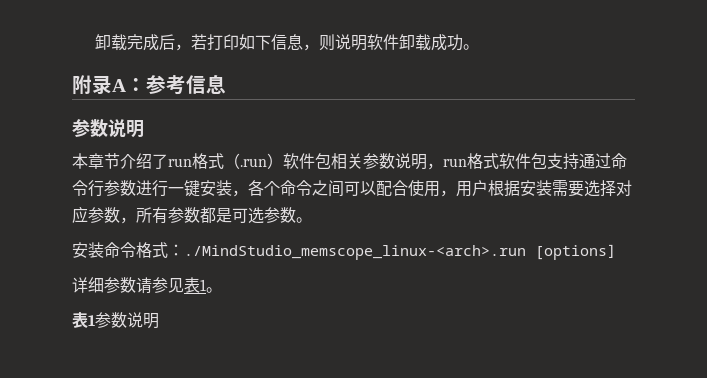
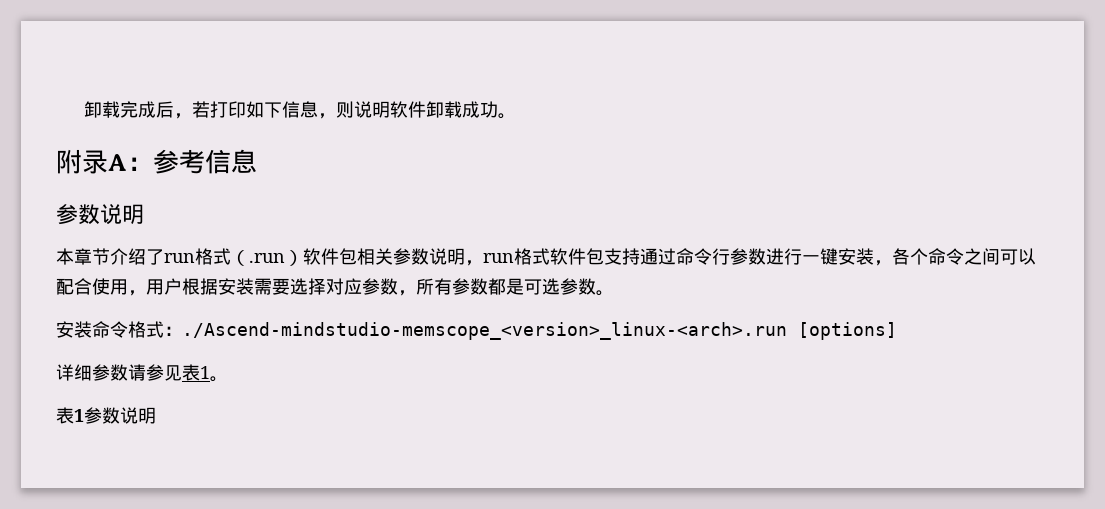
- 安装命令格式：./MindStudio_memscope_linux-<arch>.run [options]
+ 安装命令格式：./Ascend-mindstudio-memscope_<version>_linux-<arch>.run [options]

